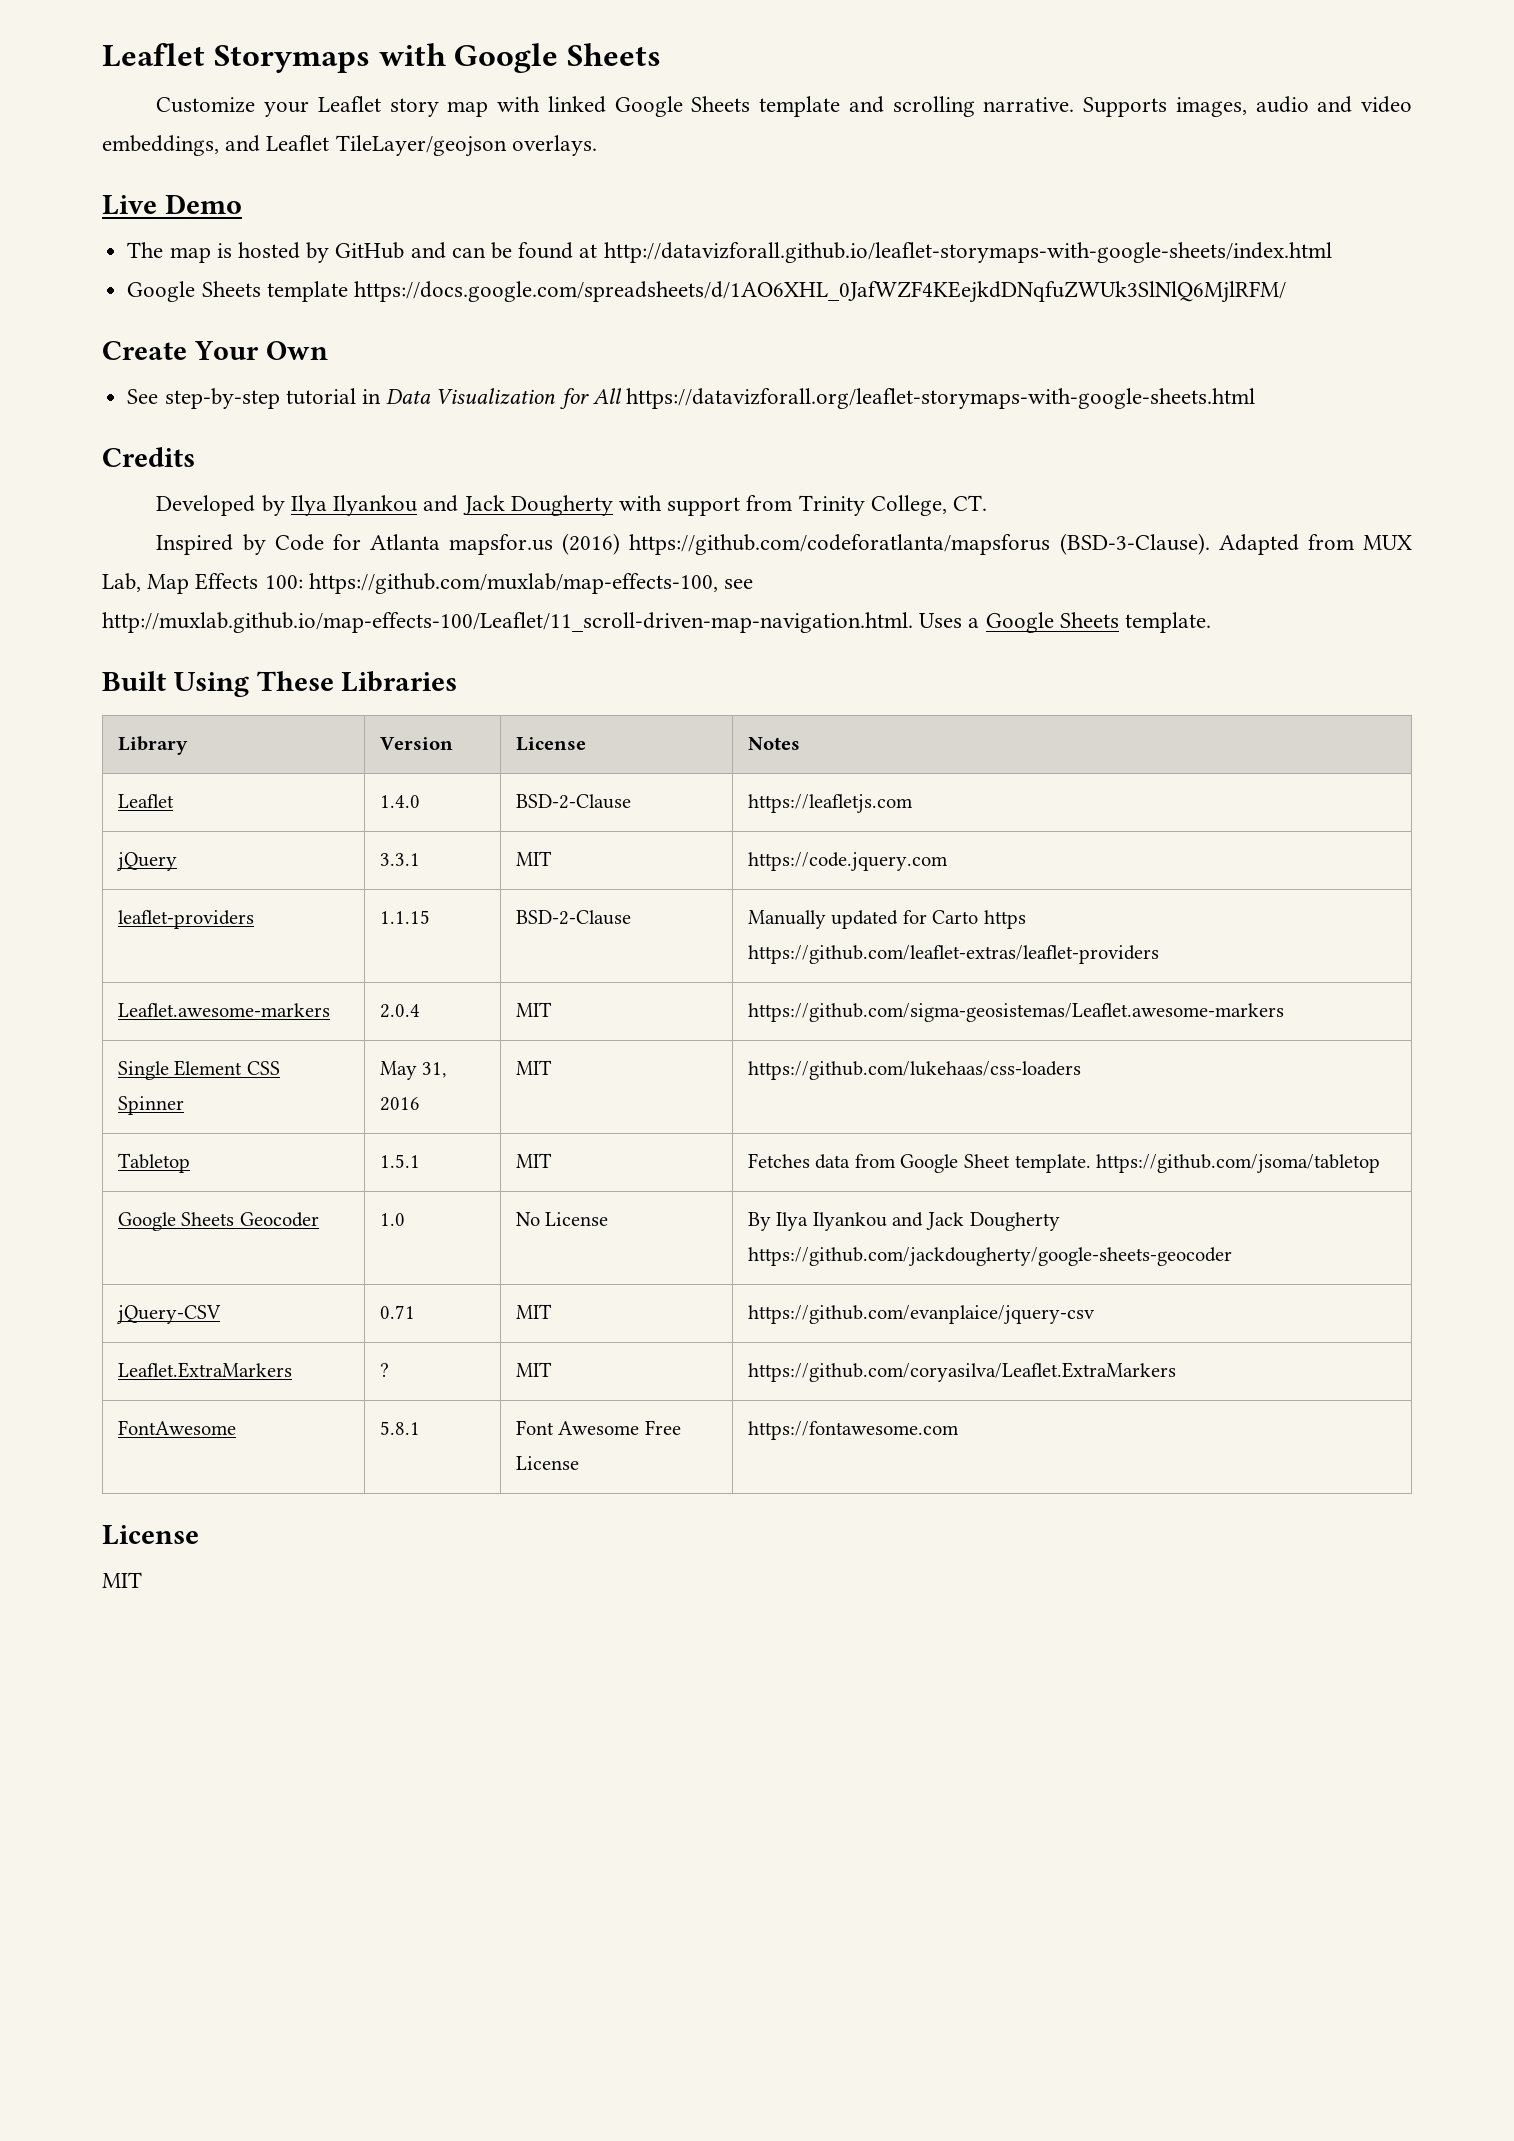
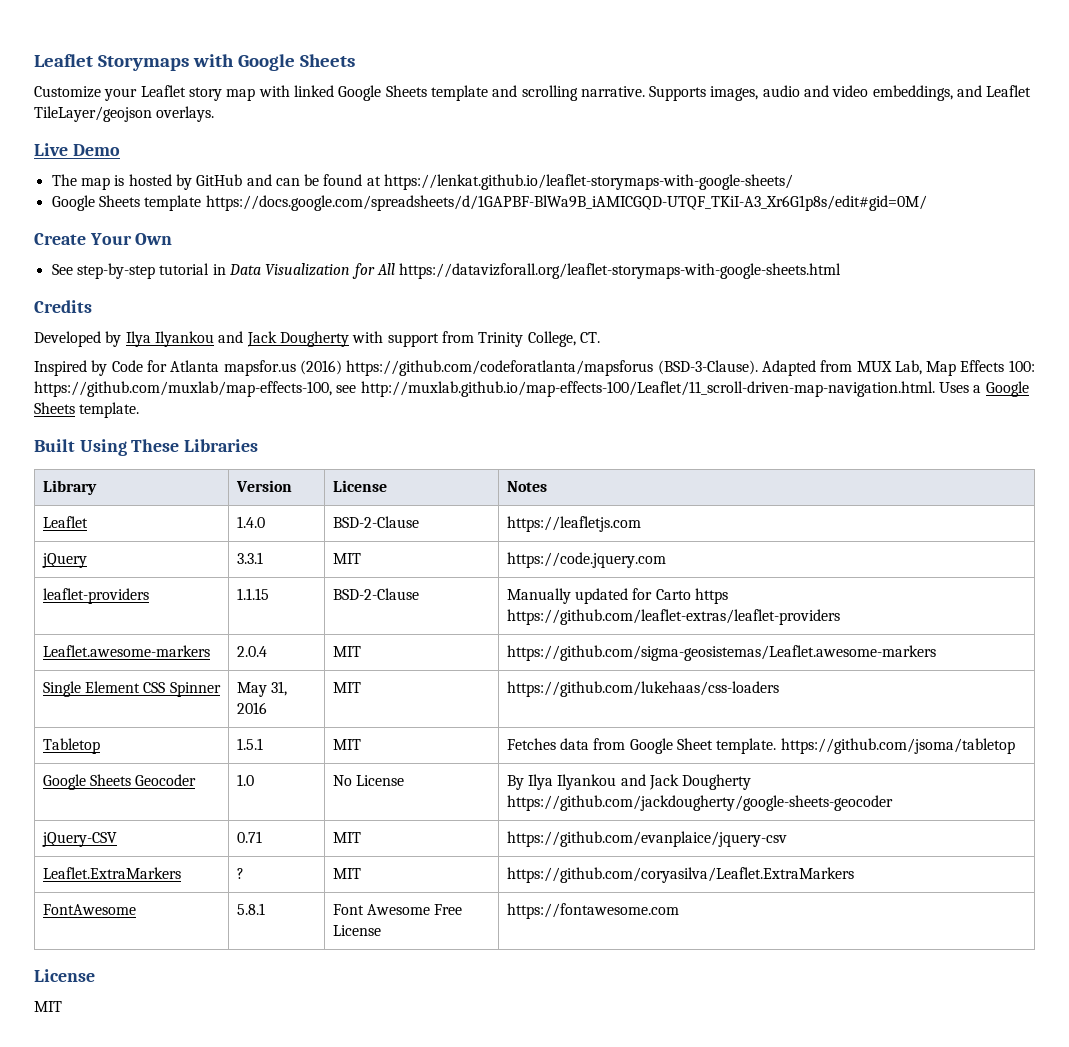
- The map is hosted by GitHub and can be found at http://datavizforall.github.io/leaflet-storymaps-with-google-sheets/index.html
- Google Sheets template https://docs.google.com/spreadsheets/d/1AO6XHL_0JafWZF4KEejkdDNqfuZWUk3SlNlQ6MjlRFM/
+ The map is hosted by GitHub and can be found at https://lenkat.github.io/leaflet-storymaps-with-google-sheets/
+ Google Sheets template https://docs.google.com/spreadsheets/d/1GAPBF-BlWa9B_iAMICGQD-UTQF_TKiI-A3_Xr6G1p8s/edit#gid=0M/

